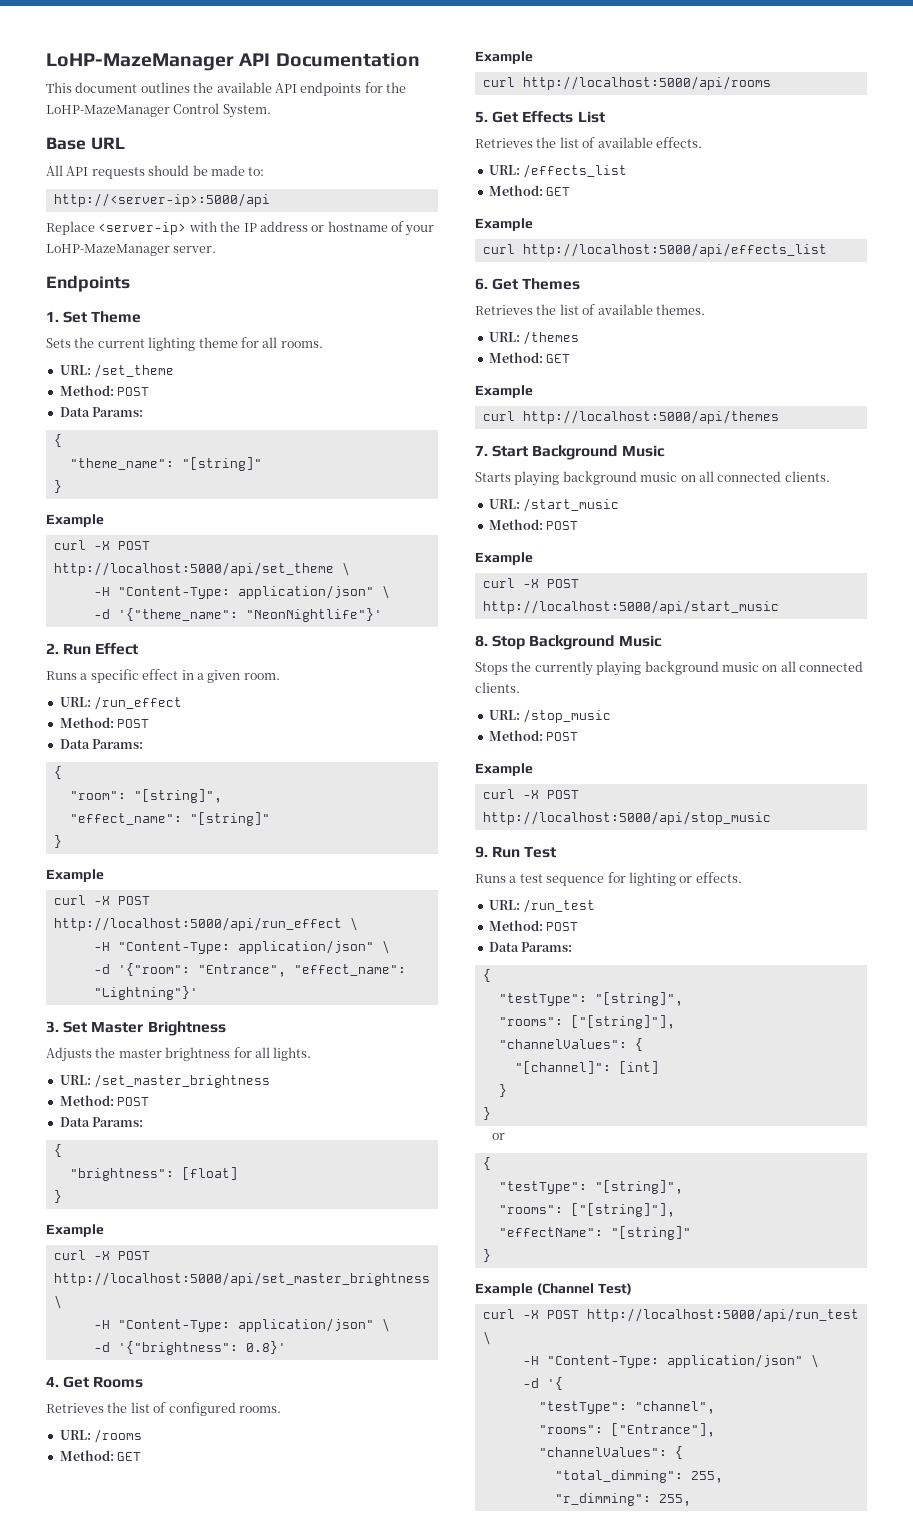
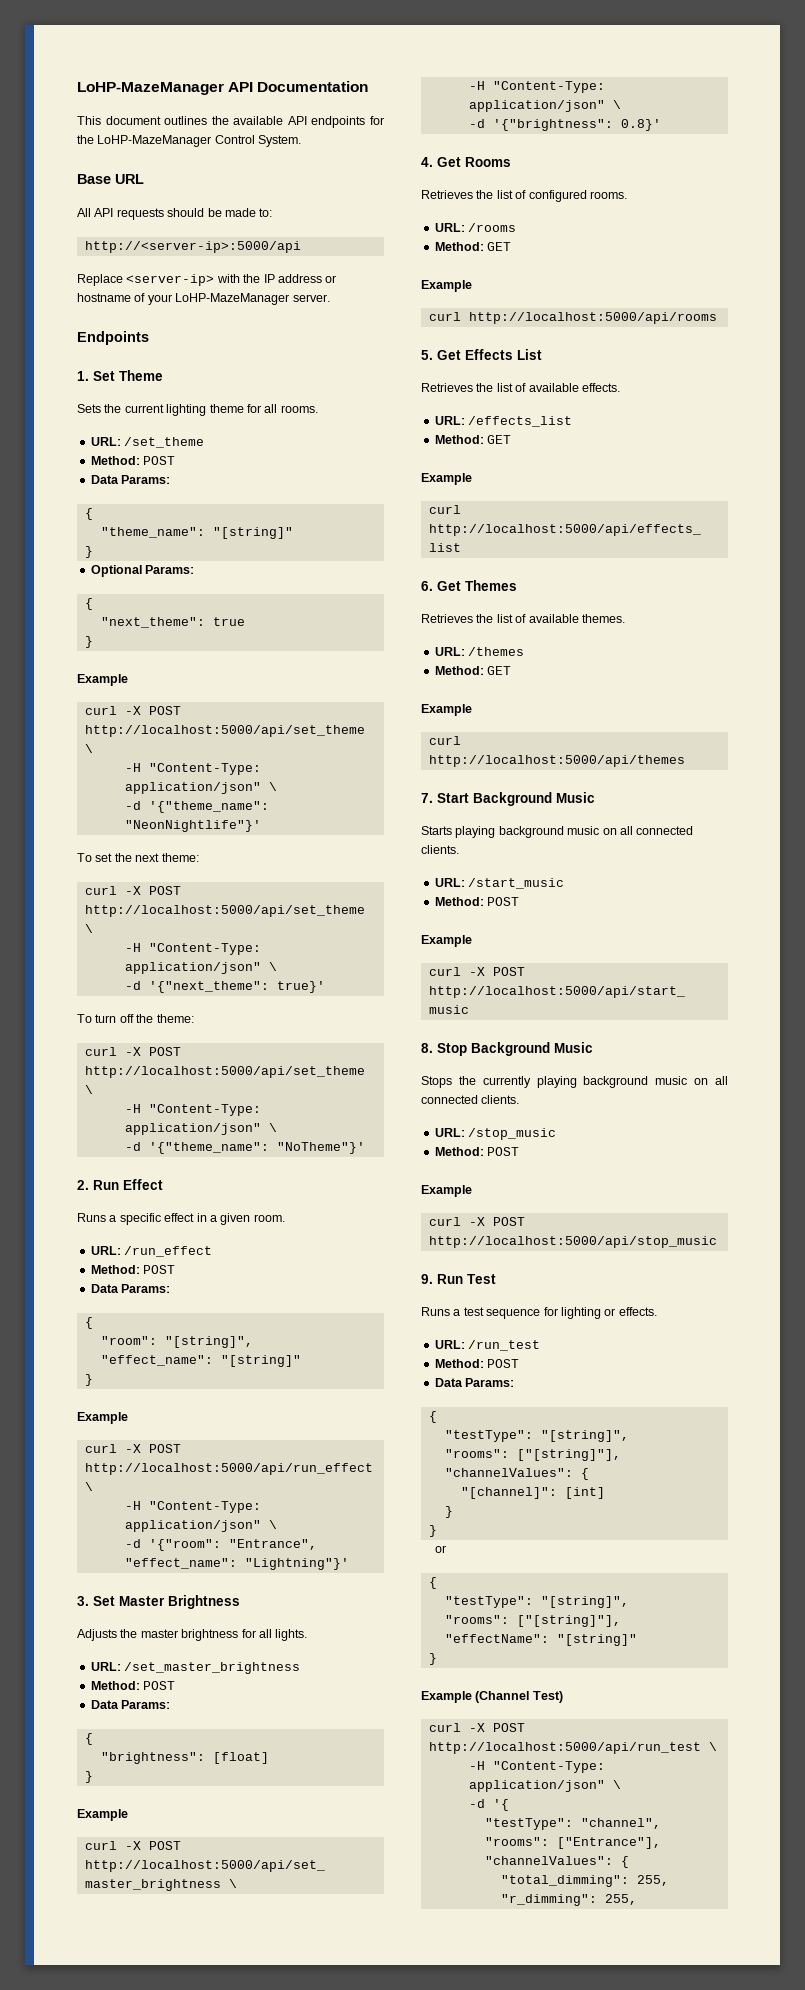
+ Optional Params:
+ {
+ "next_theme": true
+ }
+ To set the next theme:
+ curl -X POST http://localhost:5000/api/set_theme \
+ -H "Content-Type: application/json" \
+ -d '{"next_theme": true}'
+ To turn off the theme:
+ curl -X POST http://localhost:5000/api/set_theme \
+ -H "Content-Type: application/json" \
+ -d '{"theme_name": "NoTheme"}'

